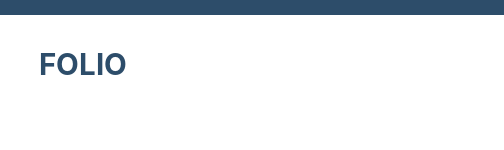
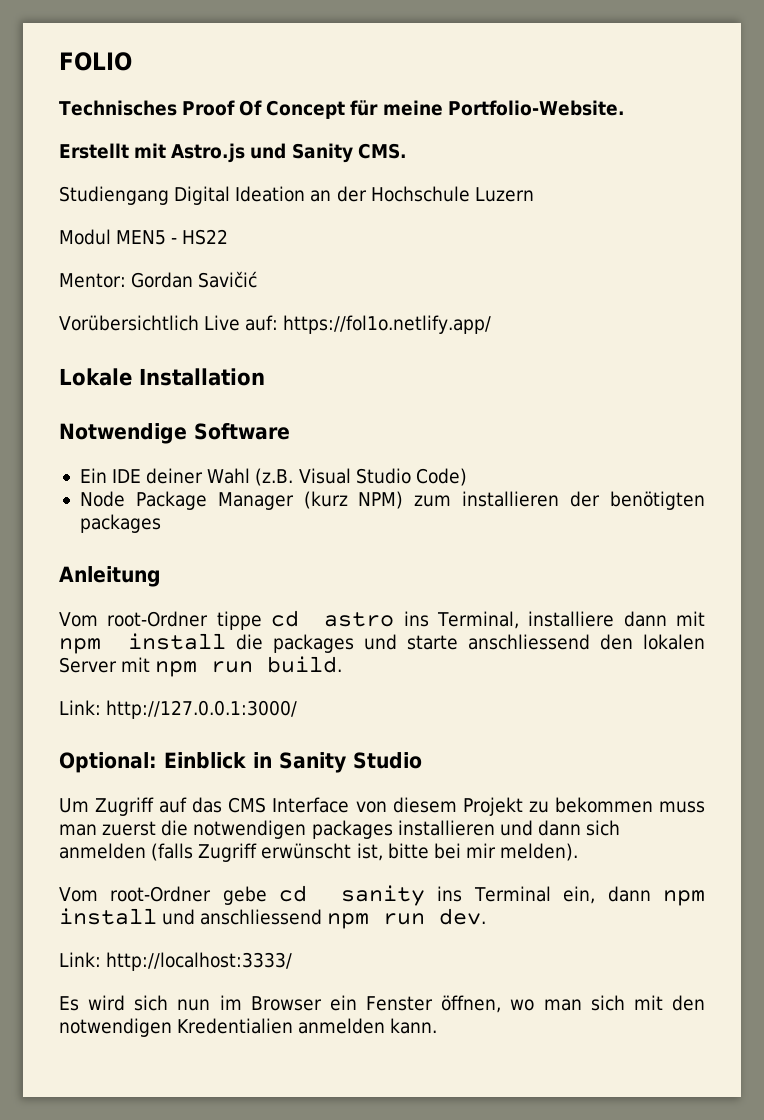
+ Technisches Proof Of Concept für meine Portfolio-Website.
+ Erstellt mit Astro.js und Sanity CMS.
+ Studiengang Digital Ideation an der Hochschule Luzern
+ Modul MEN5 - HS22
+ Mentor: Gordan Savičić
+ Vorübersichtlich Live auf: https://fol1o.netlify.app/
+ Lokale Installation
+ Notwendige Software
+ Ein IDE deiner Wahl (z.B. Visual Studio Code)
+ Node Package Manager (kurz NPM) zum installieren der benötigten packages
+ Anleitung
+ Vom root-Ordner tippe cd astro ins Terminal, installiere dann mit npm install die packages und starte anschliessend den lokalen Server mit npm run build.
+ Link: http://127.0.0.1:3000/
+ Optional: Einblick in Sanity Studio
+ Um Zugriff auf das CMS Interface von diesem Projekt zu bekommen muss man zuerst die notwendigen packages installieren und dann sich anmelden (falls Zugriff erwünscht ist, bitte bei mir melden).
+ Vom root-Ordner gebe cd sanity ins Terminal ein, dann npm install und anschliessend npm run dev.
+ Link: http://localhost:3333/
+ Es wird sich nun im Browser ein Fenster öffnen, wo man sich mit den notwendigen Kredentialien anmelden kann.

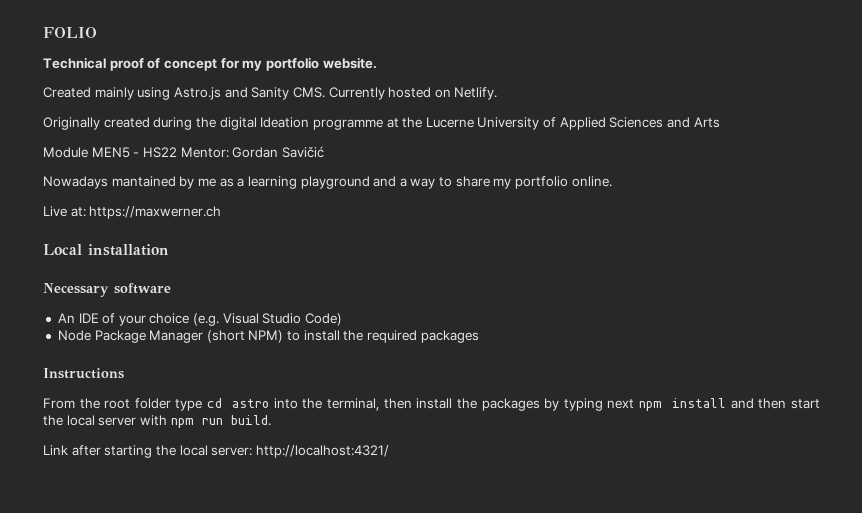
- Technisches Proof Of Concept für meine Portfolio-Website.
- Erstellt mit Astro.js und Sanity CMS.
- Studiengang Digital Ideation an der Hochschule Luzern
- Modul MEN5 - HS22
- Mentor: Gordan Savičić
+ Technical proof of concept for my portfolio website.
+ Created mainly using Astro.js and Sanity CMS. Currently hosted on Netlify.
+ Originally created during the digital Ideation programme at the Lucerne University of Applied Sciences and Arts
+ Module MEN5 - HS22 Mentor: Gordan Savičić
- Vorübersichtlich Live auf: https://fol1o.netlify.app/
- Lokale Installation
- Notwendige Software
- Ein IDE deiner Wahl (z.B. Visual Studio Code)
+ Nowadays mantained by me as a learning playground and a way to share my portfolio online.
+ Live at: https://maxwerner.ch
+ Local installation
+ Necessary software
+ An IDE of your choice (e.g. Visual Studio Code)
- Node Package Manager (kurz NPM) zum installieren der benötigten packages
- Anleitung
- Vom root-Ordner tippe cd astro ins Terminal, installiere dann mit npm install die packages und starte anschliessend den lokalen Server mit npm run build.
- Link: http://127.0.0.1:3000/
- Optional: Einblick in Sanity Studio
- Um Zugriff auf das CMS Interface von diesem Projekt zu bekommen muss man zuerst die notwendigen packages installieren und dann sich anmelden (falls Zugriff erwünscht ist, bitte bei mir melden).
- Vom root-Ordner gebe cd sanity ins Terminal ein, dann npm install und anschliessend npm run dev.
- Link: http://localhost:3333/
- Es wird sich nun im Browser ein Fenster öffnen, wo man sich mit den notwendigen Kredentialien anmelden kann.
+ Node Package Manager (short NPM) to install the required packages
+ Instructions
+ From the root folder type cd astro into the terminal, then install the packages by typing next npm install and then start the local server with npm run build.
+ Link after starting the local server: http://localhost:4321/

